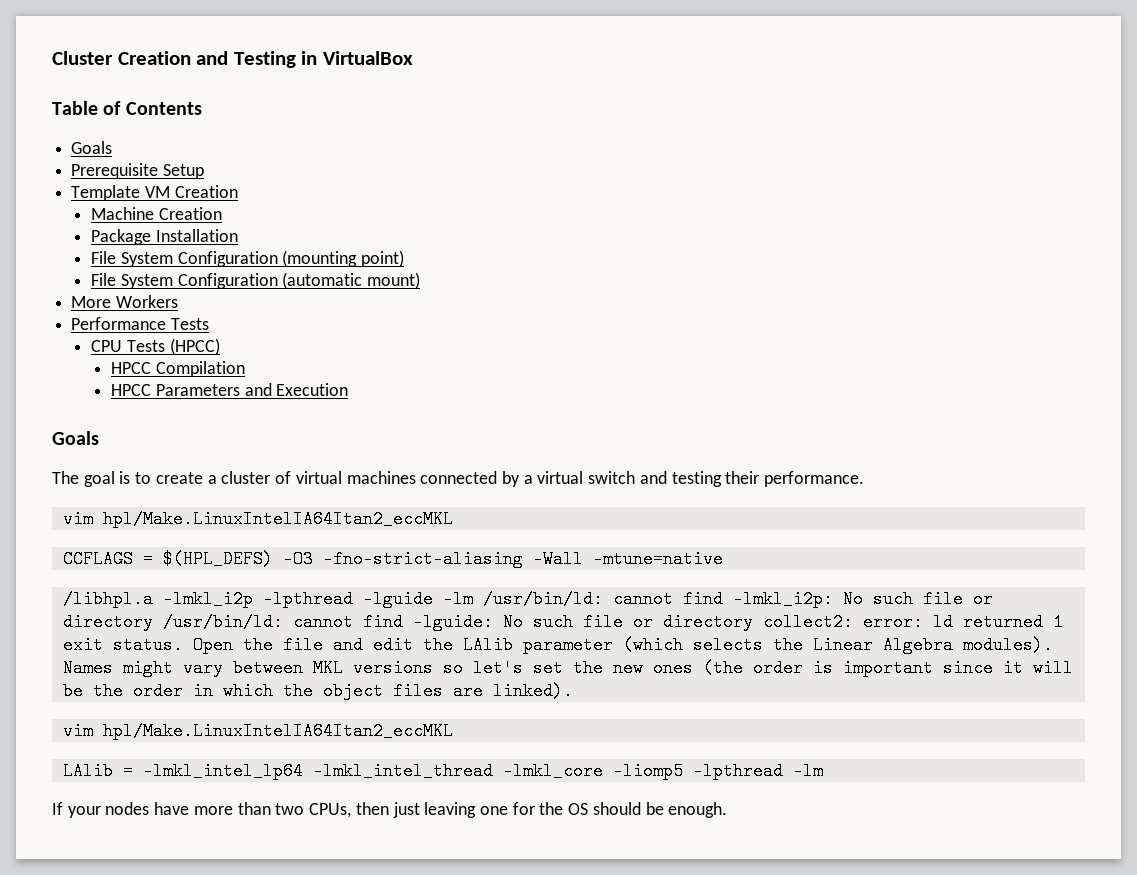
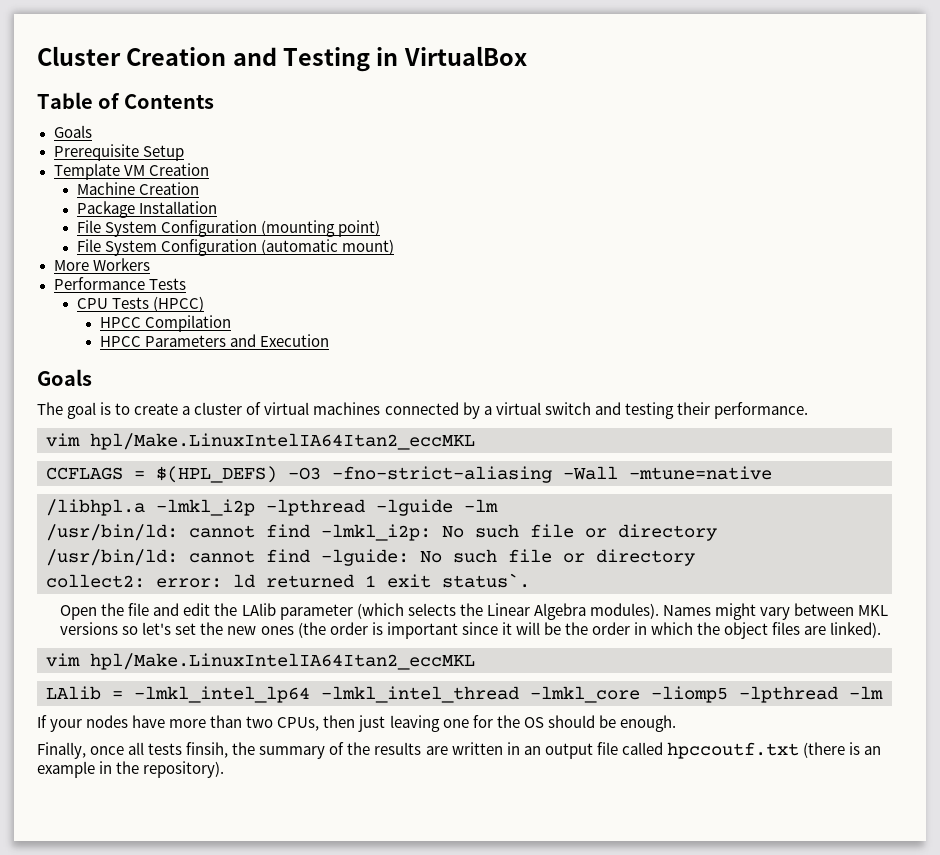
- /libhpl.a -lmkl_i2p -lpthread -lguide -lm /usr/bin/ld: cannot find -lmkl_i2p: No such file or directory /usr/bin/ld: cannot find -lguide: No such file or directory collect2: error: ld returned 1 exit status. Open the file and edit the LAlib parameter (which selects the Linear Algebra modules).
+ /libhpl.a -lmkl_i2p -lpthread -lguide -lm
+ /usr/bin/ld: cannot find -lmkl_i2p: No such file or directory
+ /usr/bin/ld: cannot find -lguide: No such file or directory
+ collect2: error: ld returned 1 exit status`.
+ Open the file and edit the LAlib parameter (which selects the Linear Algebra modules).
+ Finally, once all tests finsih, the summary of the results are written in an output file called hpccoutf.txt (there is an example in the repository).

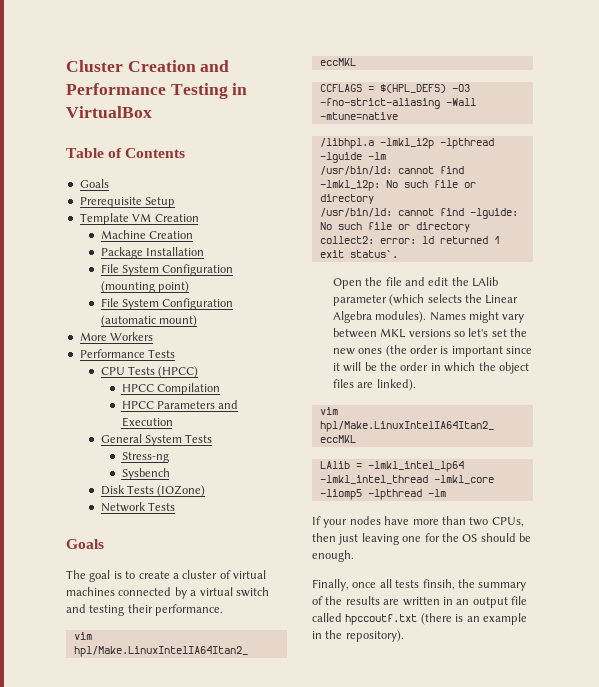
- Cluster Creation and Testing in VirtualBox
+ Cluster Creation and Performance Testing in VirtualBox
+ General System Tests
+ Stress-ng
+ Sysbench
+ Disk Tests (IOZone)
+ Network Tests

